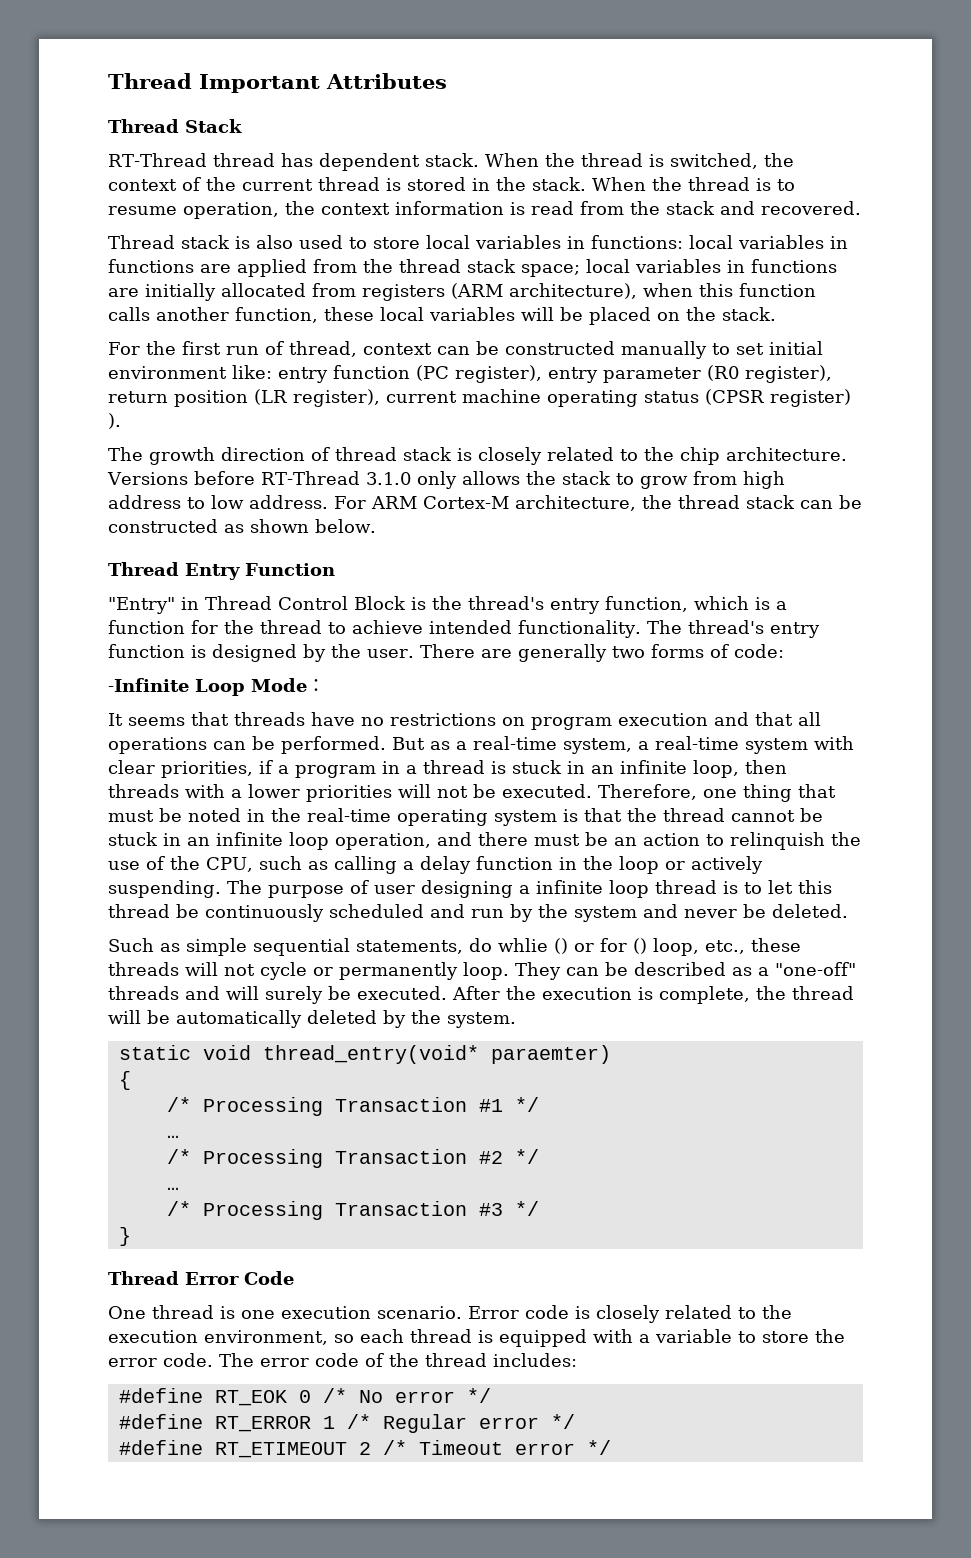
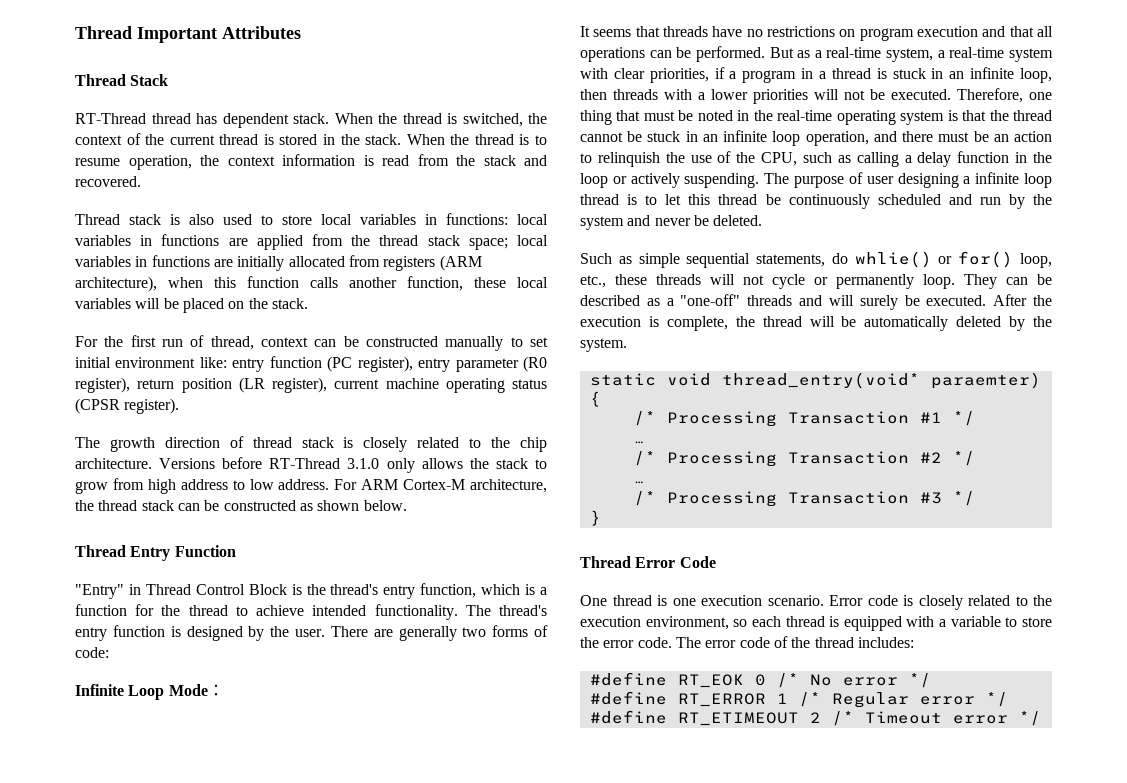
- For the first run of thread, context can be constructed manually to set initial environment like: entry function (PC register), entry parameter (R0 register), return position (LR register), current machine operating status (CPSR register) ).
+ For the first run of thread, context can be constructed manually to set initial environment like: entry function (PC register), entry parameter (R0 register), return position (LR register), current machine operating status (CPSR register).
- -Infinite Loop Mode：
+ Infinite Loop Mode：
- Such as simple sequential statements, do whlie () or for () loop, etc., these threads will not cycle or permanently loop.
+ Such as simple sequential statements, do whlie() or for() loop, etc., these threads will not cycle or permanently loop.

